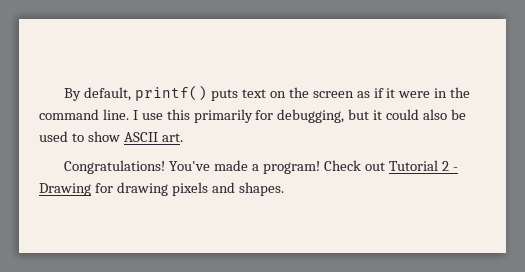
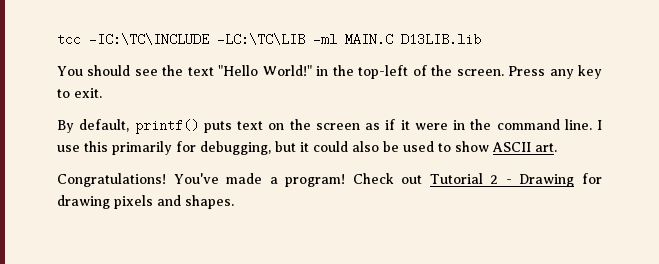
+ tcc -IC:\TC\INCLUDE -LC:\TC\LIB -ml MAIN.C D13LIB.lib
+ You should see the text "Hello World!" in the top-left of the screen. Press any key to exit.

